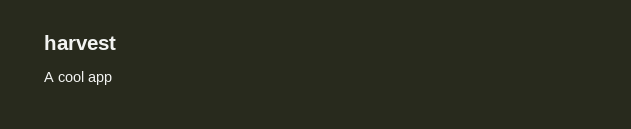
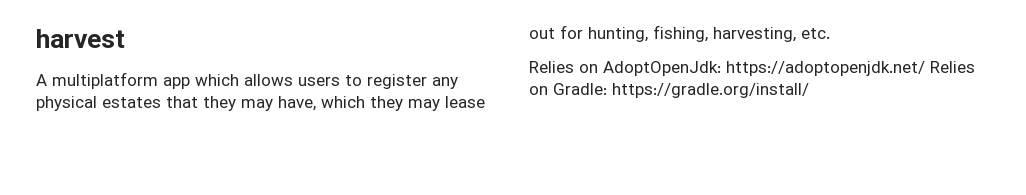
- A cool app
+ A multiplatform app which allows users to register any physical estates that they may have, which they may lease out for hunting, fishing, harvesting, etc.
+ Relies on AdoptOpenJdk: https://adoptopenjdk.net/ Relies on Gradle: https://gradle.org/install/

